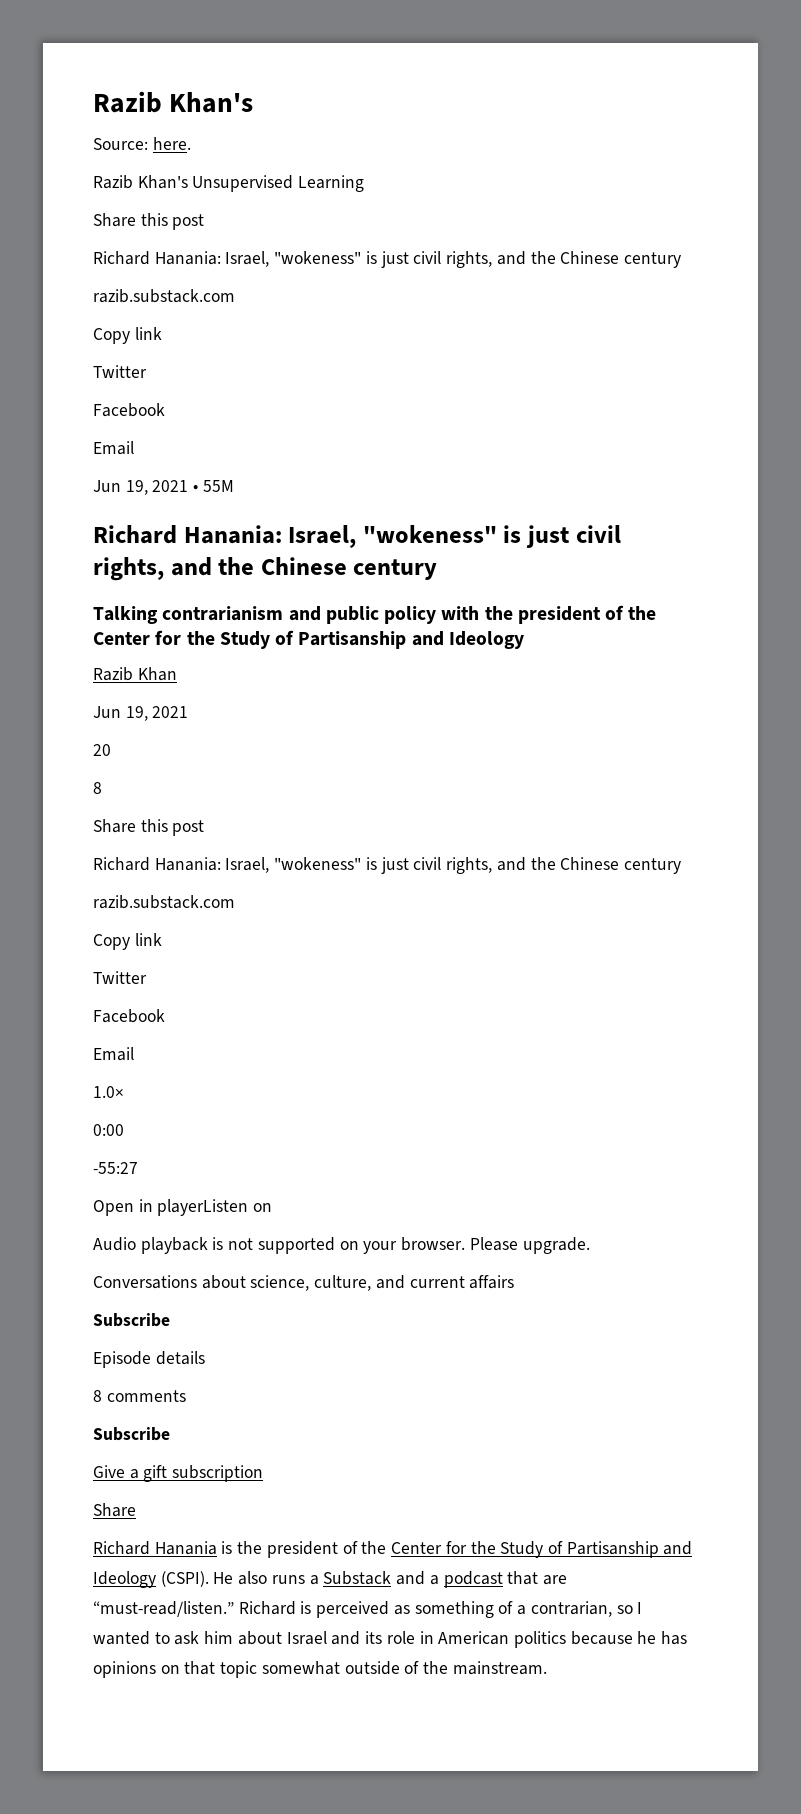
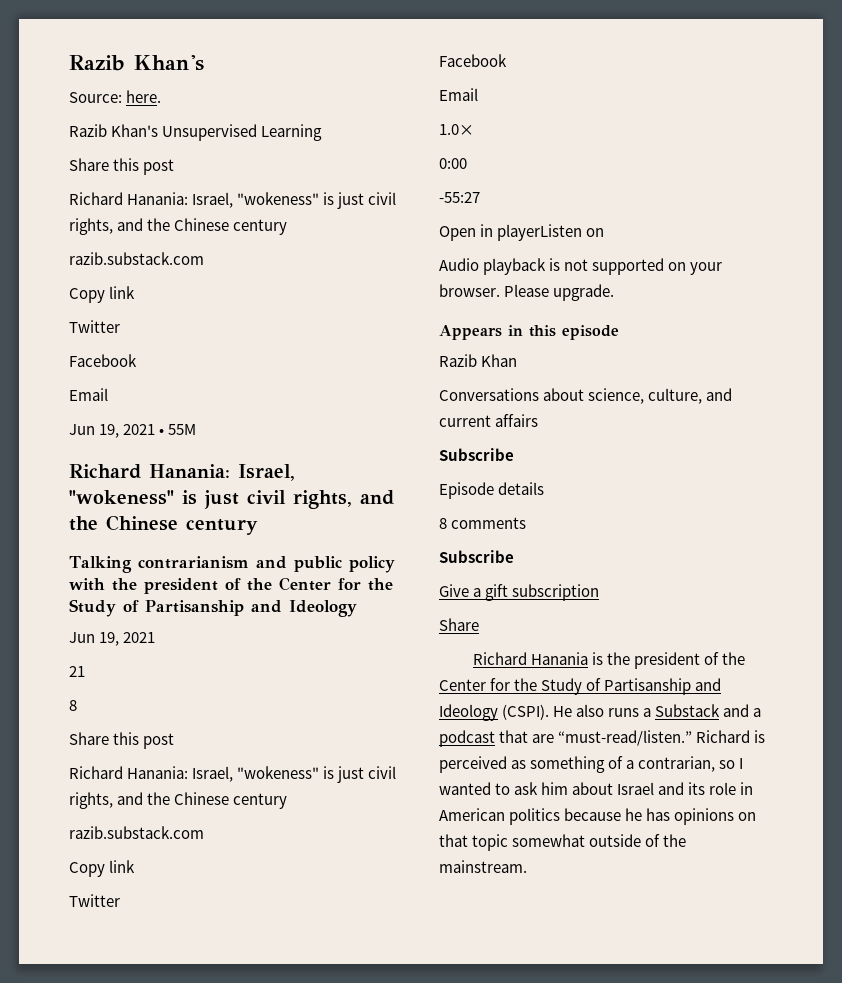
- Razib Khan
- 20
+ 21
+ Appears in this episode
+ Razib Khan

